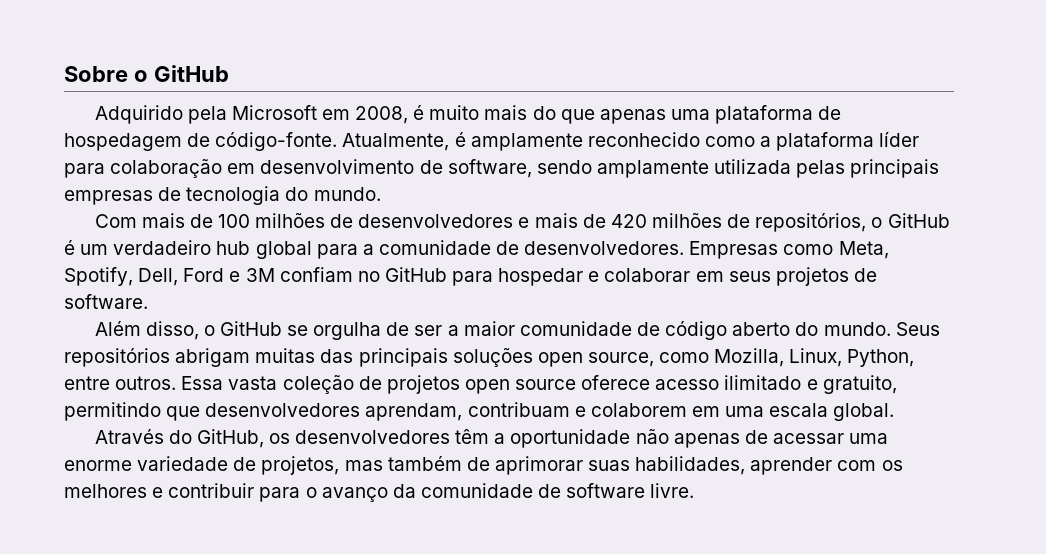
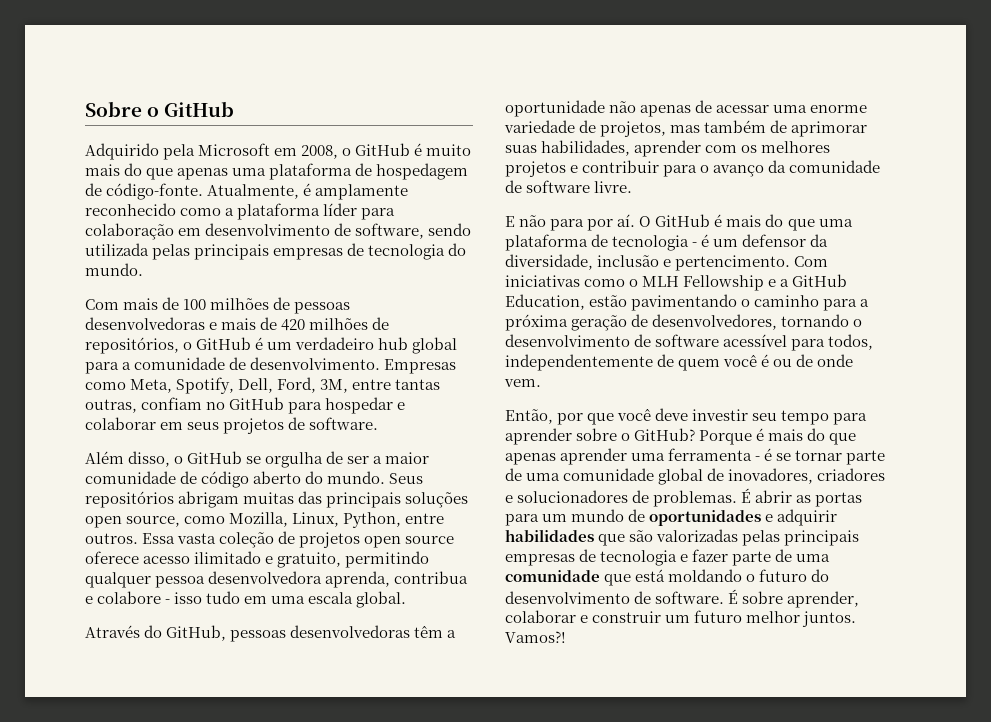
- Adquirido pela Microsoft em 2008, é muito mais do que apenas uma plataforma de hospedagem de código-fonte.
+ Adquirido pela Microsoft em 2008, o GitHub é muito mais do que apenas uma plataforma de hospedagem de código-fonte.
- Atualmente, é amplamente reconhecido como a plataforma líder para colaboração em desenvolvimento de software, sendo amplamente utilizada pelas principais empresas de tecnologia do mundo.
+ Atualmente, é amplamente reconhecido como a plataforma líder para colaboração em desenvolvimento de software, sendo utilizada pelas principais empresas de tecnologia do mundo.
- Com mais de 100 milhões de desenvolvedores e mais de 420 milhões de repositórios, o GitHub é um verdadeiro hub global para a comunidade de desenvolvedores.
+ Com mais de 100 milhões de pessoas desenvolvedoras e mais de 420 milhões de repositórios, o GitHub é um verdadeiro hub global para a comunidade de desenvolvimento.
- Empresas como Meta, Spotify, Dell, Ford e 3M confiam no GitHub para hospedar e colaborar em seus projetos de software.
+ Empresas como Meta, Spotify, Dell, Ford, 3M, entre tantas outras, confiam no GitHub para hospedar e colaborar em seus projetos de software.
- Essa vasta coleção de projetos open source oferece acesso ilimitado e gratuito, permitindo que desenvolvedores aprendam, contribuam e colaborem em uma escala global.
+ Essa vasta coleção de projetos open source oferece acesso ilimitado e gratuito, permitindo qualquer pessoa desenvolvedora aprenda, contribua e colabore - isso tudo em uma escala global.
- Através do GitHub, os desenvolvedores têm a oportunidade não apenas de acessar uma enorme variedade de projetos, mas também de aprimorar suas habilidades, aprender com os melhores e contribuir para o avanço da comunidade de software livre.
+ Através do GitHub, pessoas desenvolvedoras têm a oportunidade não apenas de acessar uma enorme variedade de projetos, mas também de aprimorar suas habilidades, aprender com os melhores projetos e contribuir para o avanço da comunidade de software livre.
+ E não para por aí. O GitHub é mais do que uma plataforma de tecnologia - é um defensor da diversidade, inclusão e pertencimento. Com iniciativas como o MLH Fellowship e a GitHub Education, estão pavimentando o caminho para a próxima geração de desenvolvedores, tornando o desenvolvimento de software acessível para todos, independentemente de quem você é ou de onde vem.
+ Então, por que você deve investir seu tempo para aprender sobre o GitHub? Porque é mais do que apenas aprender uma ferramenta - é se tornar parte de uma comunidade global de inovadores, criadores e solucionadores de problemas. É abrir as portas para um mundo de oportunidades e adquirir habilidades que são valorizadas pelas principais empresas de tecnologia e fazer parte de uma comunidade que está moldando o futuro do desenvolvimento de software. É sobre aprender, colaborar e construir um futuro melhor juntos. Vamos?!

